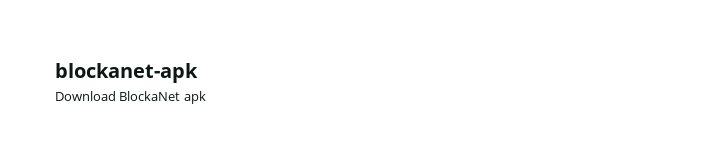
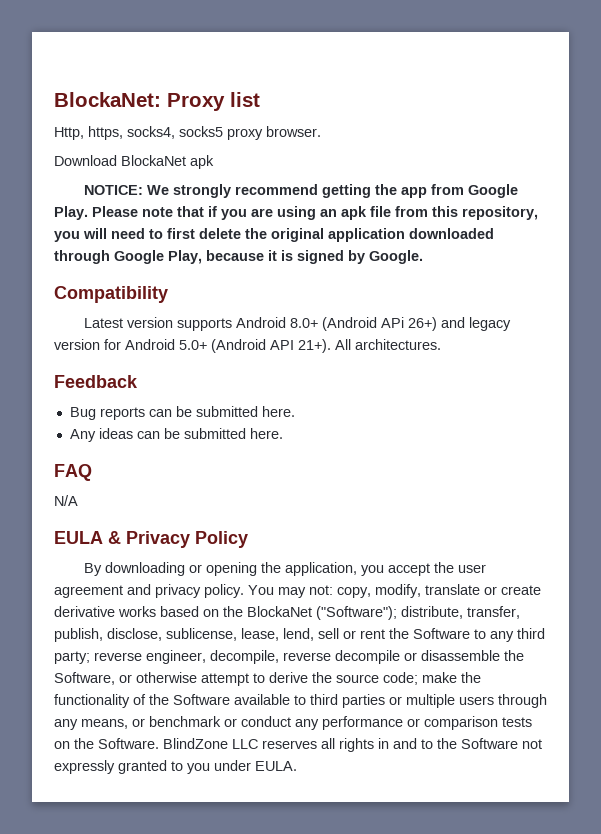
- blockanet-apk
+ BlockaNet: Proxy list
+ Http, https, socks4, socks5 proxy browser.
  Download BlockaNet apk
+ NOTICE: We strongly recommend getting the app from Google Play. Please note that if you are using an apk file from this repository, you will need to first delete the original application downloaded through Google Play, because it is signed by Google.
+ Compatibility
+ Latest version supports Android 8.0+ (Android APi 26+) and legacy version for Android 5.0+ (Android API 21+). All architectures.
+ Feedback
+ Bug reports can be submitted here.
+ Any ideas can be submitted here.
+ FAQ
+ N/A
+ EULA & Privacy Policy
+ By downloading or opening the application, you accept the user agreement and privacy policy. You may not: copy, modify, translate or create derivative works based on the BlockaNet ("Software"); distribute, transfer, publish, disclose, sublicense, lease, lend, sell or rent the Software to any third party; reverse engineer, decompile, reverse decompile or disassemble the Software, or otherwise attempt to derive the source code; make the functionality of the Software available to third parties or multiple users through any means, or benchmark or conduct any performance or comparison tests on the Software. BlindZone LLC reserves all rights in and to the Software not expressly granted to you under EULA.

